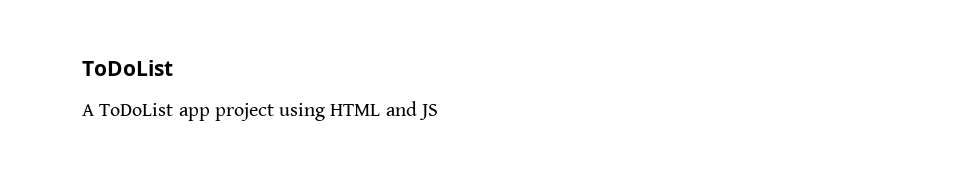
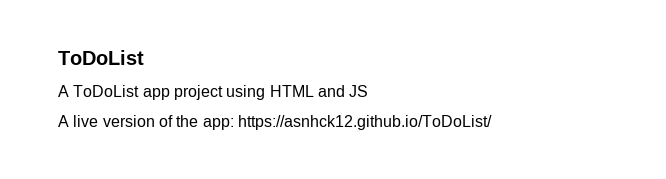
+ A live version of the app: https://asnhck12.github.io/ToDoList/

